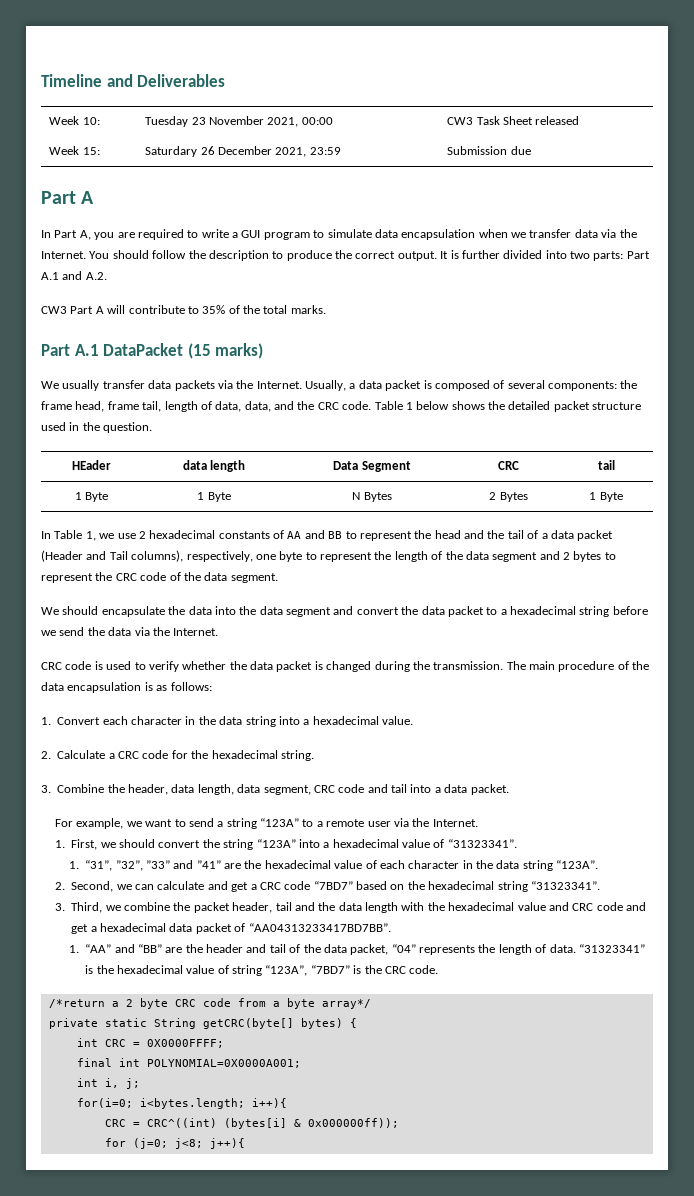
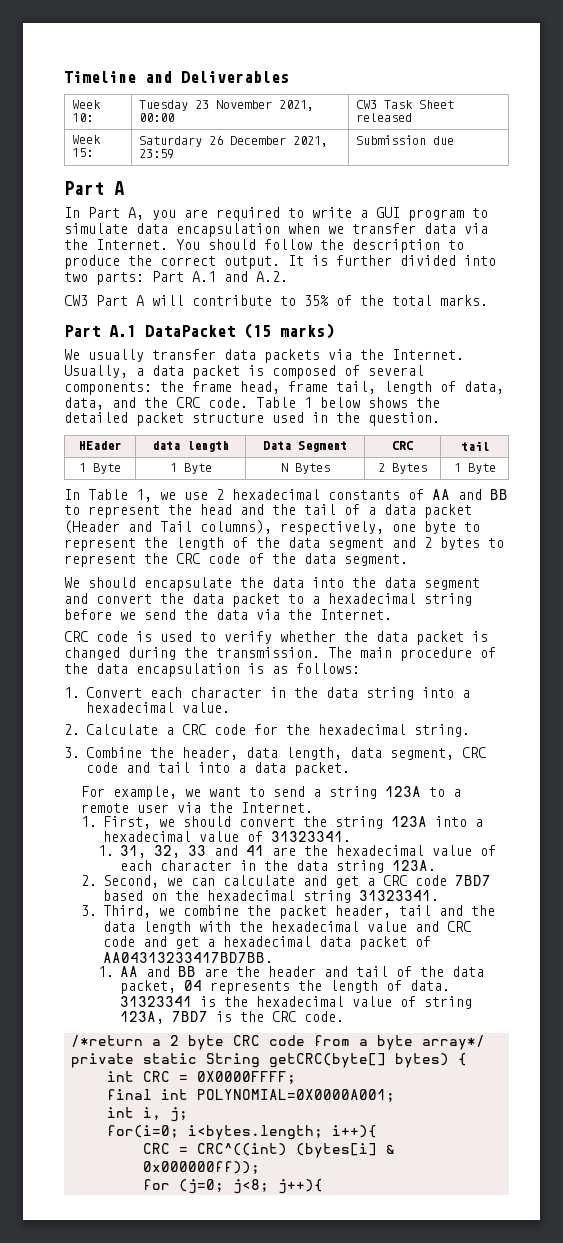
- For example, we want to send a string “123A” to a remote user via the Internet.
+ For example, we want to send a string 123A to a remote user via the Internet.
- 1. First, we should convert the string “123A” into a hexadecimal value of “31323341”.
- 1. “31”, ”32”, ”33” and ”41” are the hexadecimal value of each character in the data string “123A”.
+ 1. First, we should convert the string 123A into a hexadecimal value of 31323341.
+ 1. 31, 32, 33 and 41 are the hexadecimal value of each character in the data string 123A.
- 2. Second, we can calculate and get a CRC code “7BD7” based on the hexadecimal string “31323341”.
+ 2. Second, we can calculate and get a CRC code 7BD7 based on the hexadecimal string 31323341.
- 3. Third, we combine the packet header, tail and the data length with the hexadecimal value and CRC code and get a hexadecimal data packet of “AA04313233417BD7BB”.
- 1. “AA” and “BB” are the header and tail of the data packet, “04” represents the length of data.
+ 3. Third, we combine the packet header, tail and the data length with the hexadecimal value and CRC code and get a hexadecimal data packet of AA04313233417BD7BB.
+ 1. AA and BB are the header and tail of the data packet, 04 represents the length of data.
- “31323341” is the hexadecimal value of string “123A”, “7BD7” is the CRC code.
+ 31323341 is the hexadecimal value of string 123A, 7BD7 is the CRC code.

